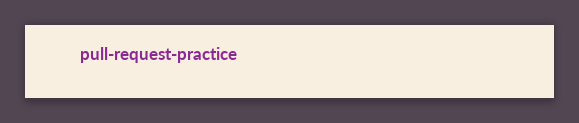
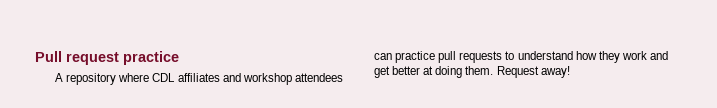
- pull-request-practice
+ Pull request practice
+ A repository where CDL affiliates and workshop attendees can practice pull requests to understand how they work and get better at doing them. Request away!

